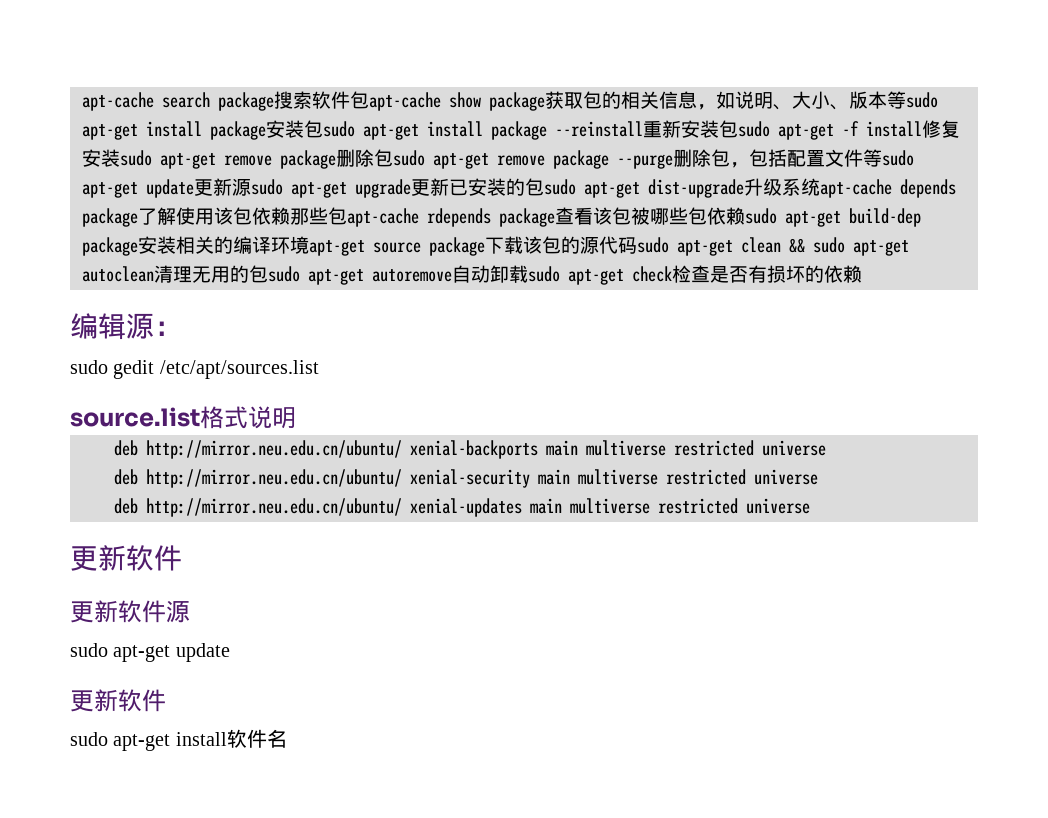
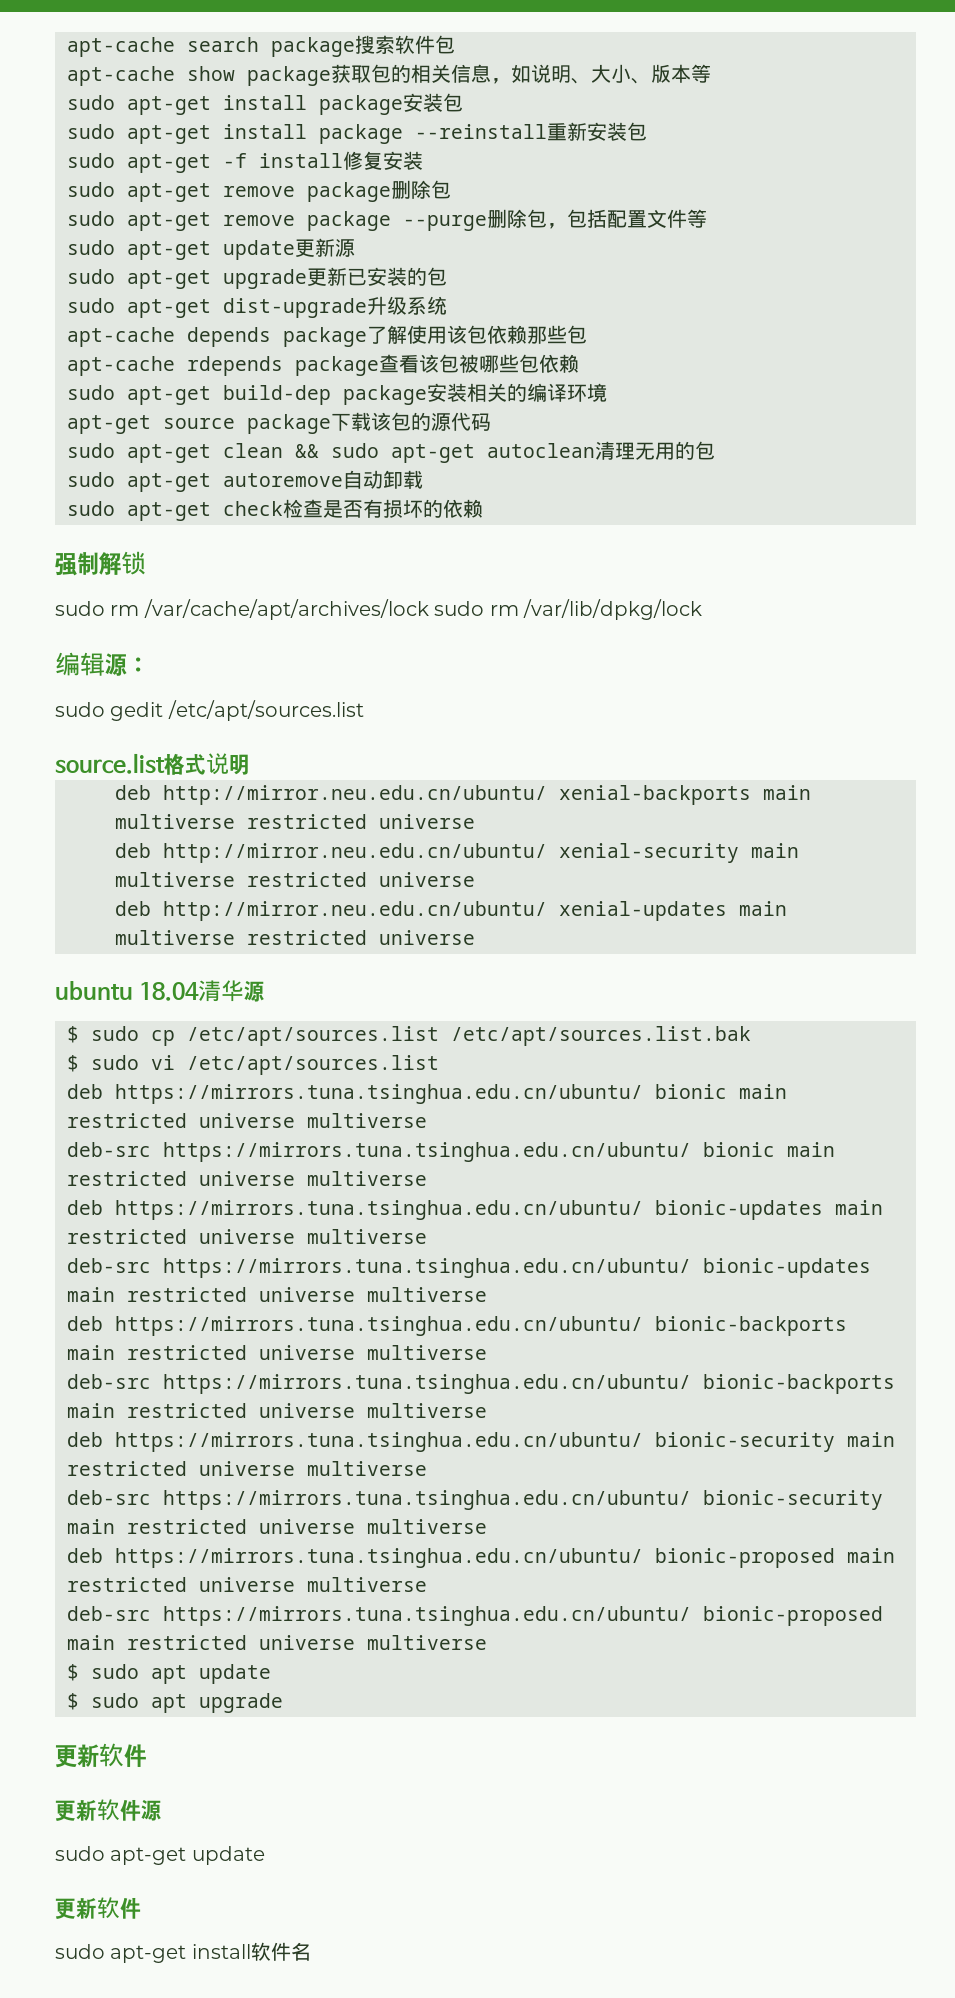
- apt-cache search package搜索软件包apt-cache show package获取包的相关信息，如说明、大小、版本等sudo apt-get install package安装包sudo apt-get install package --reinstall重新安装包sudo apt-get -f install修复安装sudo apt-get remove package删除包sudo apt-get remove package --purge删除包，包括配置文件等sudo apt-get update更新源sudo apt-get upgrade更新已安装的包sudo apt-get dist-upgrade升级系统apt-cache depends package了解使用该包依赖那些包apt-cache rdepends package查看该包被哪些包依赖sudo apt-get build-dep package安装相关的编译环境apt-get source package下载该包的源代码sudo apt-get clean && sudo apt-get autoclean清理无用的包sudo apt-get autoremove自动卸载sudo apt-get check检查是否有损坏的依赖
+ apt-cache search package搜索软件包
+ apt-cache show package获取包的相关信息，如说明、大小、版本等
+ sudo apt-get install package安装包
+ sudo apt-get install package --reinstall重新安装包
+ sudo apt-get -f install修复安装
+ sudo apt-get remove package删除包
+ sudo apt-get remove package --purge删除包，包括配置文件等
+ sudo apt-get update更新源
+ sudo apt-get upgrade更新已安装的包
+ sudo apt-get dist-upgrade升级系统
+ apt-cache depends package了解使用该包依赖那些包
+ apt-cache rdepends package查看该包被哪些包依赖
+ sudo apt-get build-dep package安装相关的编译环境
+ apt-get source package下载该包的源代码
+ sudo apt-get clean && sudo apt-get autoclean清理无用的包
+ sudo apt-get autoremove自动卸载
+ sudo apt-get check检查是否有损坏的依赖
+ 强制解锁
+ sudo rm /var/cache/apt/archives/lock sudo rm /var/lib/dpkg/lock
+ ubuntu 18.04清华源
+ $ sudo cp /etc/apt/sources.list /etc/apt/sources.list.bak
+ $ sudo vi /etc/apt/sources.list
+ deb https://mirrors.tuna.tsinghua.edu.cn/ubuntu/ bionic main restricted universe multiverse
+ deb-src https://mirrors.tuna.tsinghua.edu.cn/ubuntu/ bionic main restricted universe multiverse
+ deb https://mirrors.tuna.tsinghua.edu.cn/ubuntu/ bionic-updates main restricted universe multiverse
+ deb-src https://mirrors.tuna.tsinghua.edu.cn/ubuntu/ bionic-updates main restricted universe multiverse
+ deb https://mirrors.tuna.tsinghua.edu.cn/ubuntu/ bionic-backports main restricted universe multiverse
+ deb-src https://mirrors.tuna.tsinghua.edu.cn/ubuntu/ bionic-backports main restricted universe multiverse
+ deb https://mirrors.tuna.tsinghua.edu.cn/ubuntu/ bionic-security main restricted universe multiverse
+ deb-src https://mirrors.tuna.tsinghua.edu.cn/ubuntu/ bionic-security main restricted universe multiverse
+ deb https://mirrors.tuna.tsinghua.edu.cn/ubuntu/ bionic-proposed main restricted universe multiverse
+ deb-src https://mirrors.tuna.tsinghua.edu.cn/ubuntu/ bionic-proposed main restricted universe multiverse
+ $ sudo apt update
+ $ sudo apt upgrade

